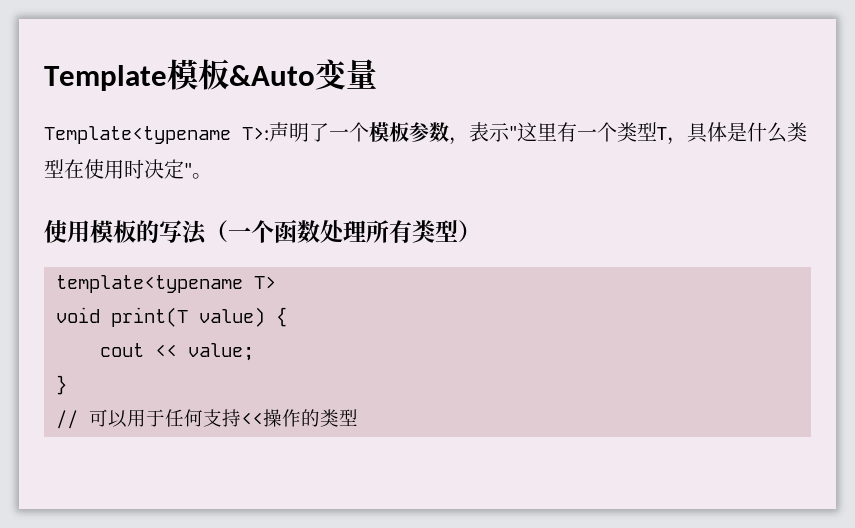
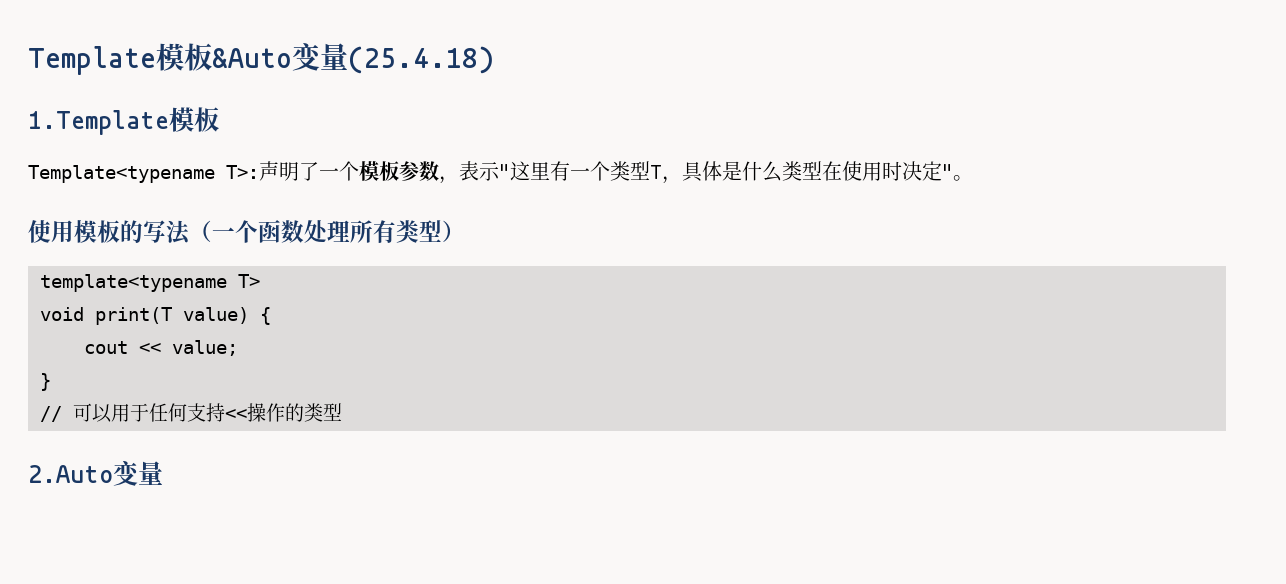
- Template模板&Auto变量
+ Template模板&Auto变量(25.4.18)
+ 1.Template模板
+ 2.Auto变量

